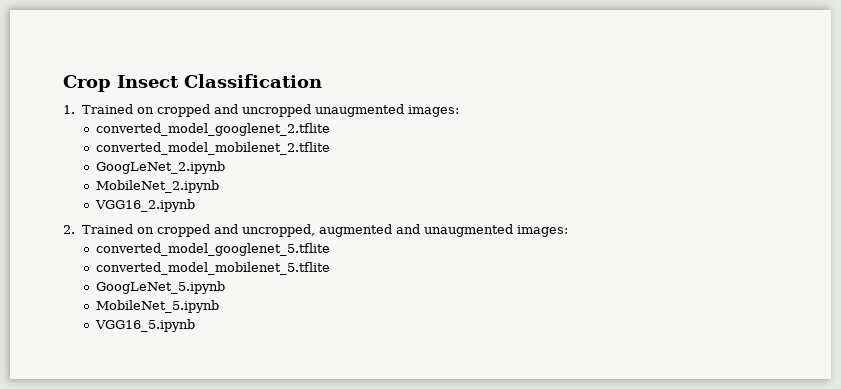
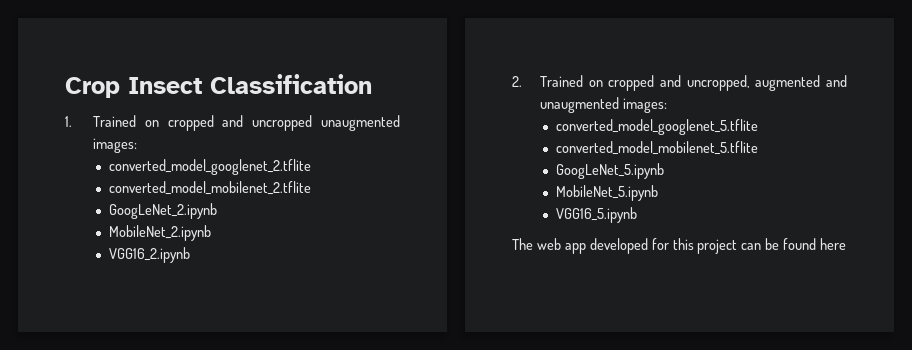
+ The web app developed for this project can be found here

